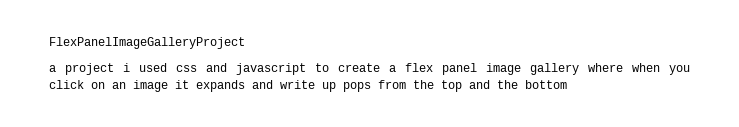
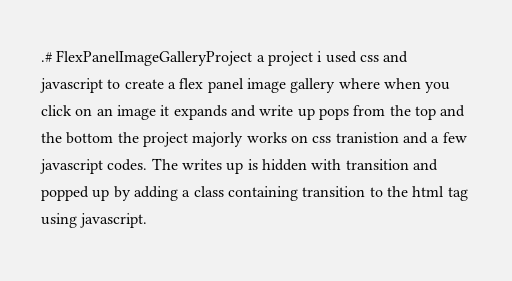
- FlexPanelImageGalleryProject
- a project i used css and javascript to create a flex panel image gallery where when you click on an image it expands and write up pops from the top and the bottom
+ .# FlexPanelImageGalleryProject a project i used css and javascript to create a flex panel image gallery where when you click on an image it expands and write up pops from the top and the bottom the project majorly works on css tranistion and a few javascript codes. The writes up is hidden with transition and popped up by adding a class containing transition to the html tag using javascript.

